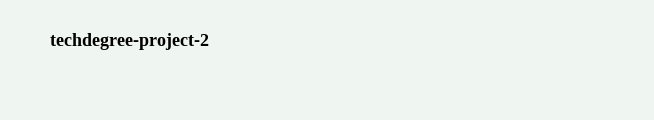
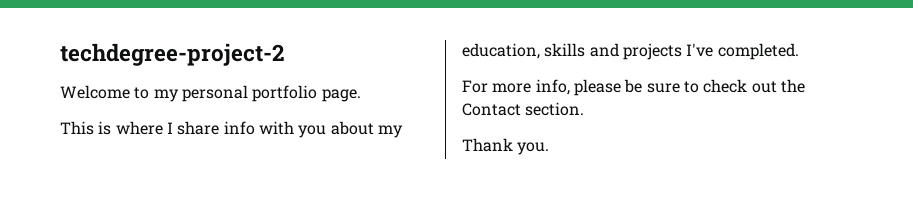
+ Welcome to my personal portfolio page.
+ This is where I share info with you about my education, skills and projects I've completed.
+ For more info, please be sure to check out the Contact section.
+ Thank you.

